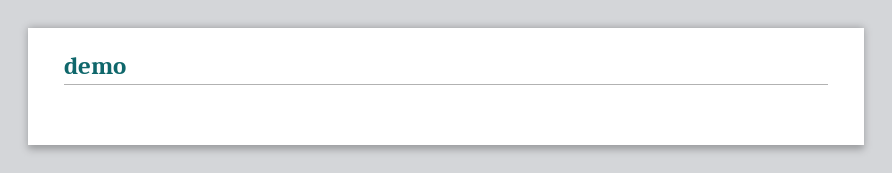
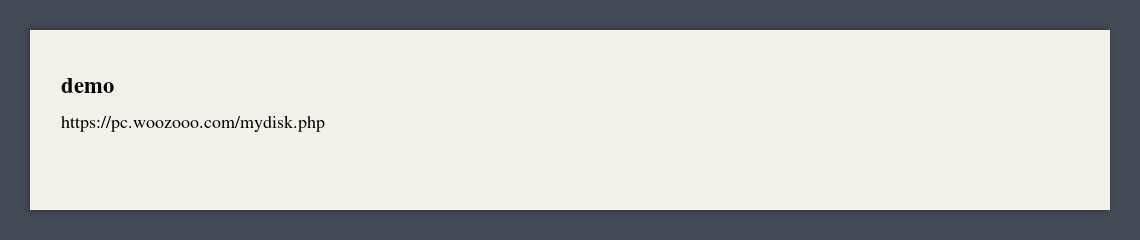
+ https://pc.woozooo.com/mydisk.php

